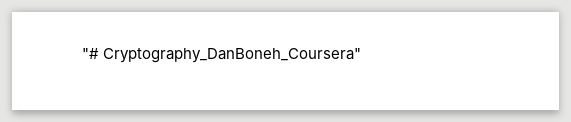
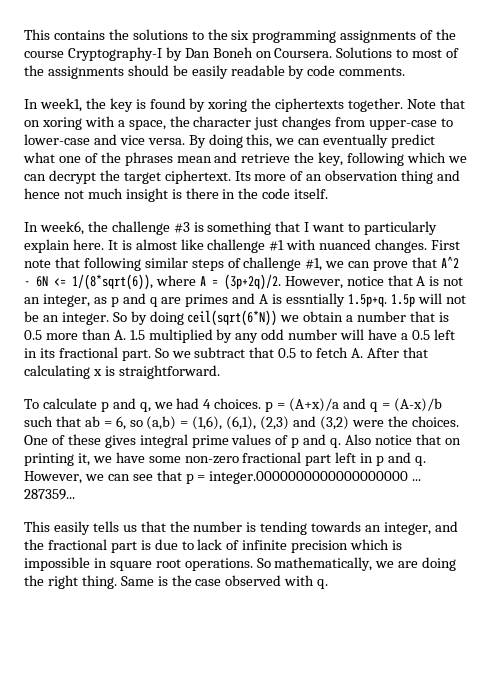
- "# Cryptography_DanBoneh_Coursera"
+ This contains the solutions to the six programming assignments of the course Cryptography-I by Dan Boneh on Coursera. Solutions to most of the assignments should be easily readable by code comments.
+ In week1, the key is found by xoring the ciphertexts together. Note that on xoring with a space, the character just changes from upper-case to lower-case and vice versa. By doing this, we can eventually predict what one of the phrases mean and retrieve the key, following which we can decrypt the target ciphertext. Its more of an observation thing and hence not much insight is there in the code itself.
+ In week6, the challenge #3 is something that I want to particularly explain here. It is almost like challenge #1 with nuanced changes. First note that following similar steps of challenge #1, we can prove that A^2 - 6N <= 1/(8*sqrt(6)), where A = (3p+2q)/2. However, notice that A is not an integer, as p and q are primes and A is essntially 1.5p+q. 1.5p will not be an integer. So by doing ceil(sqrt(6*N)) we obtain a number that is 0.5 more than A. 1.5 multiplied by any odd number will have a 0.5 left in its fractional part. So we subtract that 0.5 to fetch A. After that calculating x is straightforward.
+ To calculate p and q, we had 4 choices. p = (A+x)/a and q = (A-x)/b such that ab = 6, so (a,b) = (1,6), (6,1), (2,3) and (3,2) were the choices. One of these gives integral prime values of p and q. Also notice that on printing it, we have some non-zero fractional part left in p and q. However, we can see that p = integer.0000000000000000000 ... 287359...
+ This easily tells us that the number is tending towards an integer, and the fractional part is due to lack of infinite precision which is impossible in square root operations. So mathematically, we are doing the right thing. Same is the case observed with q.

